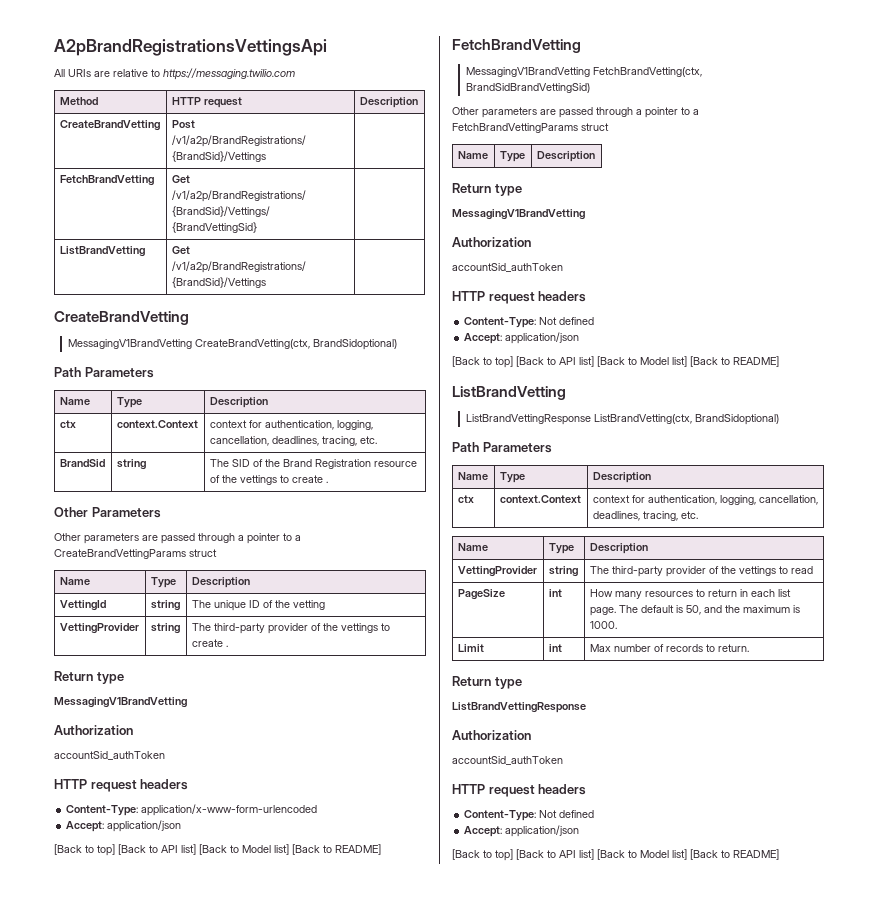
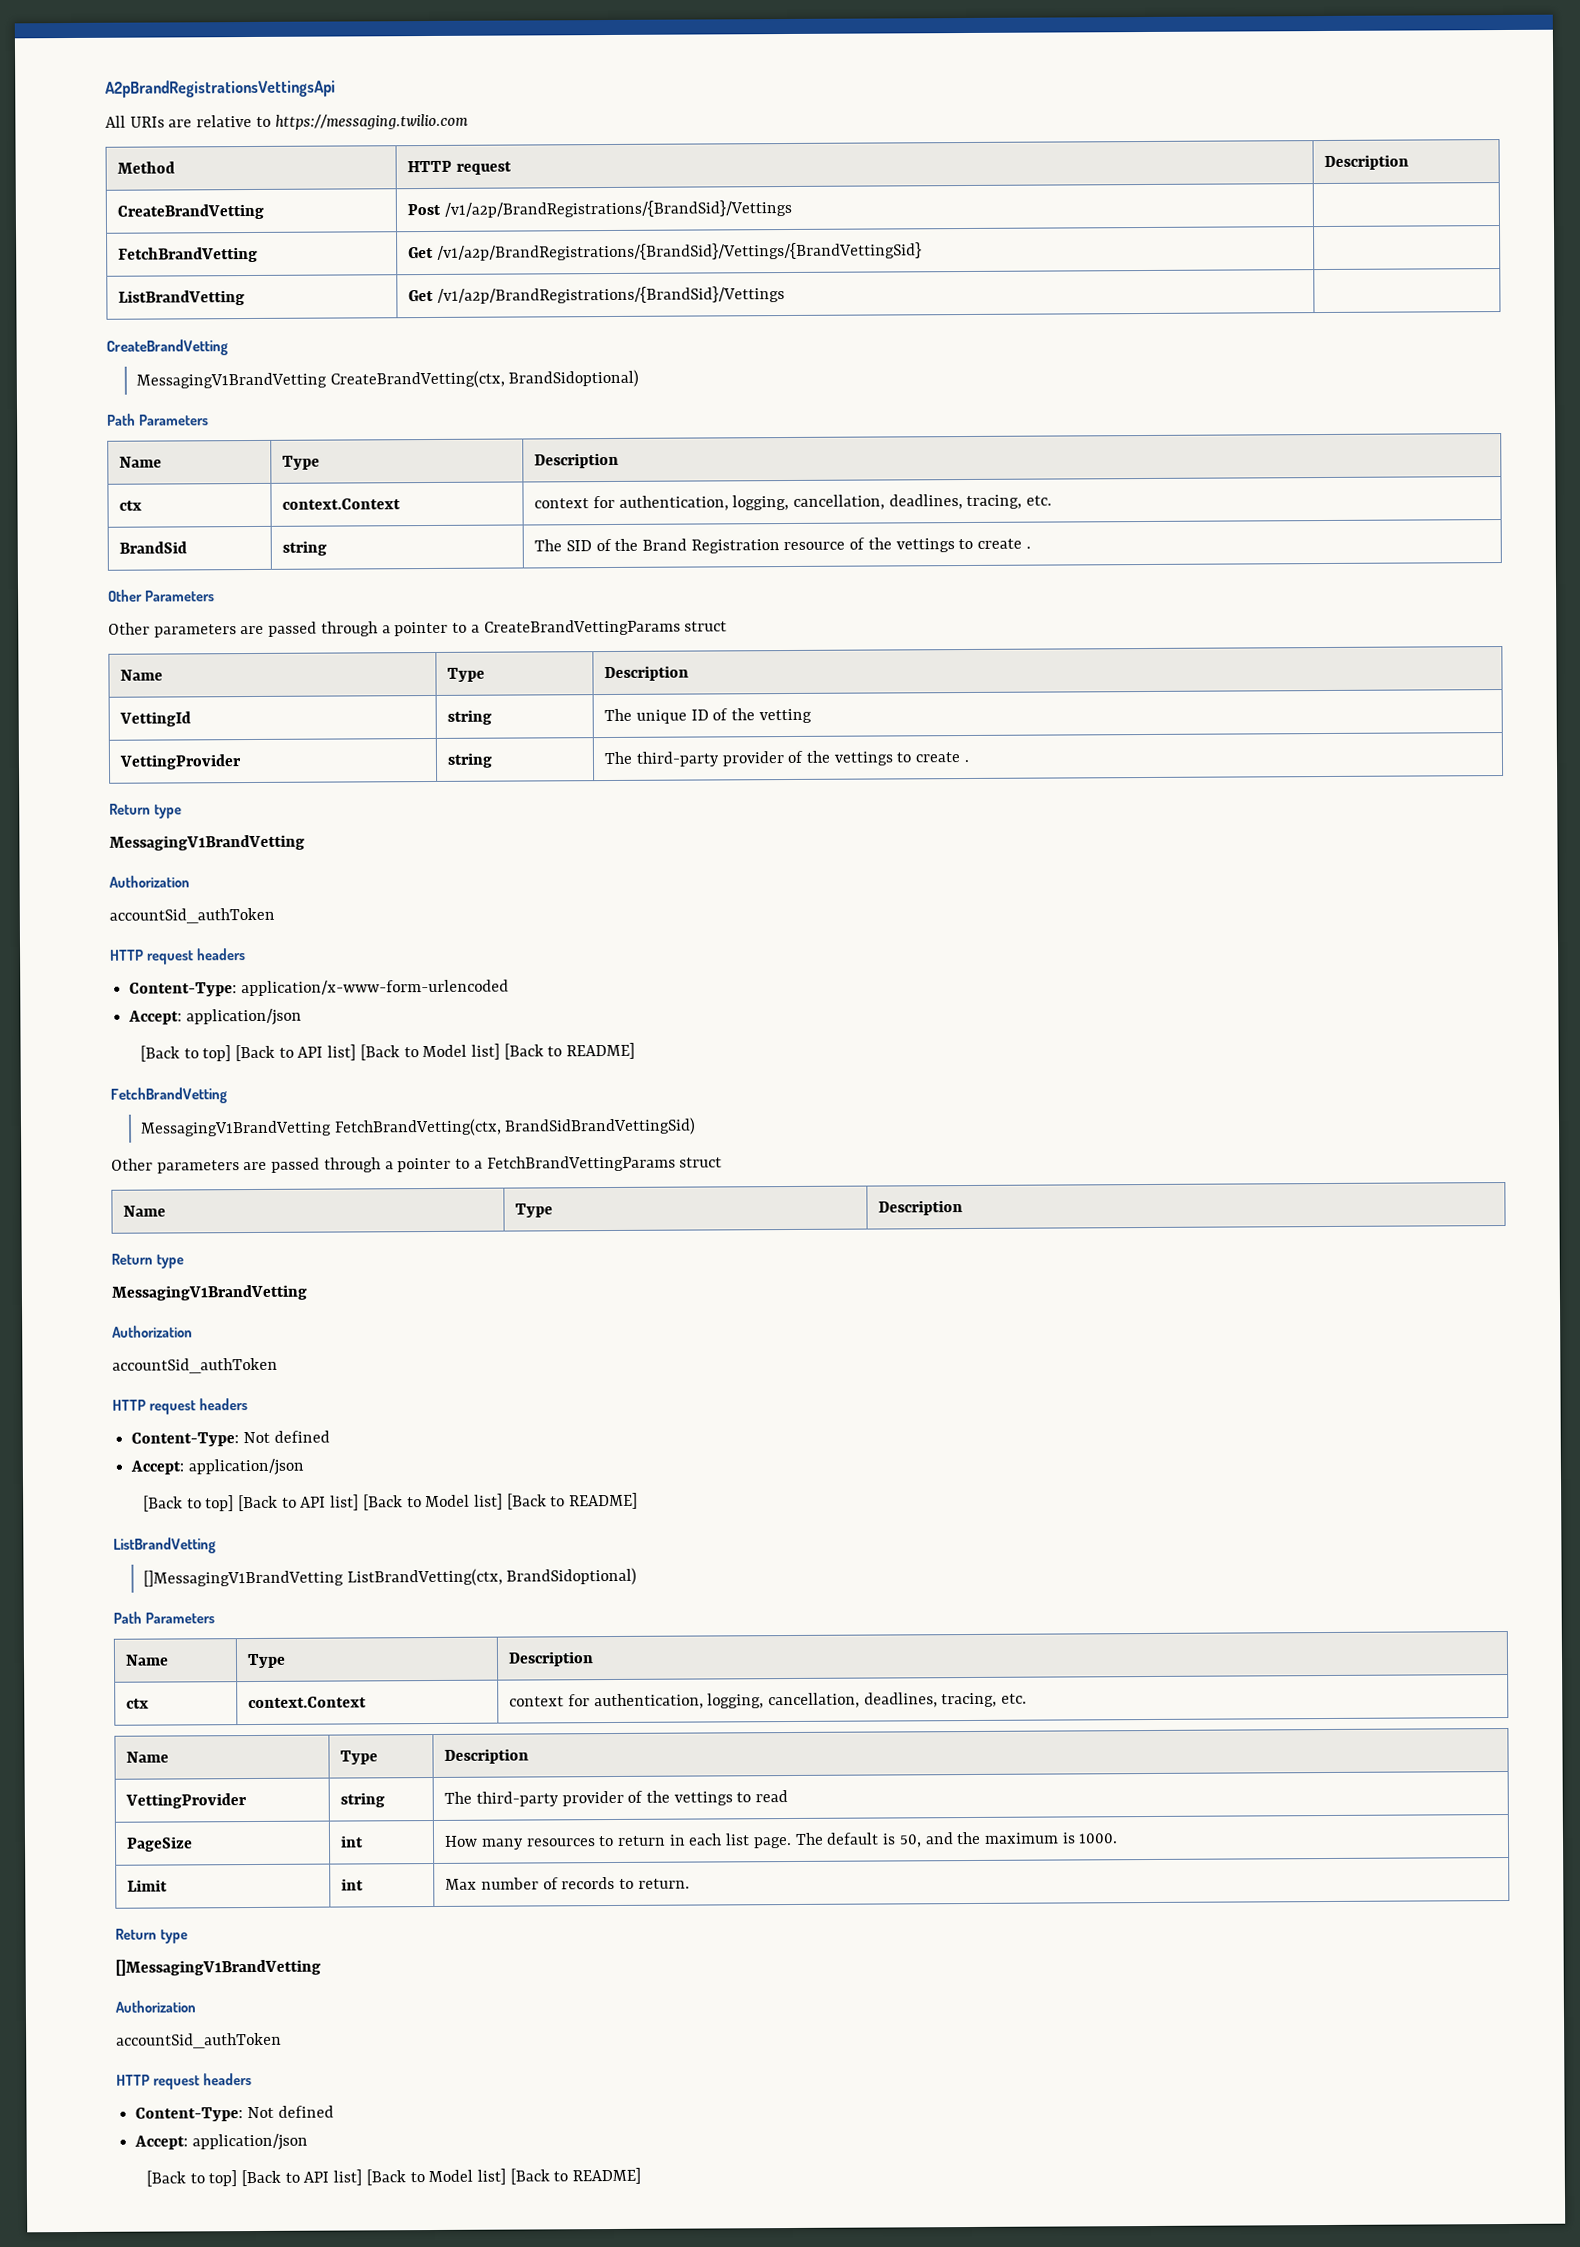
- ListBrandVettingResponse ListBrandVetting(ctx, BrandSidoptional)
+ []MessagingV1BrandVetting ListBrandVetting(ctx, BrandSidoptional)
  Limit | int | Max number of records to return.
  Return type
- ListBrandVettingResponse
+ []MessagingV1BrandVetting

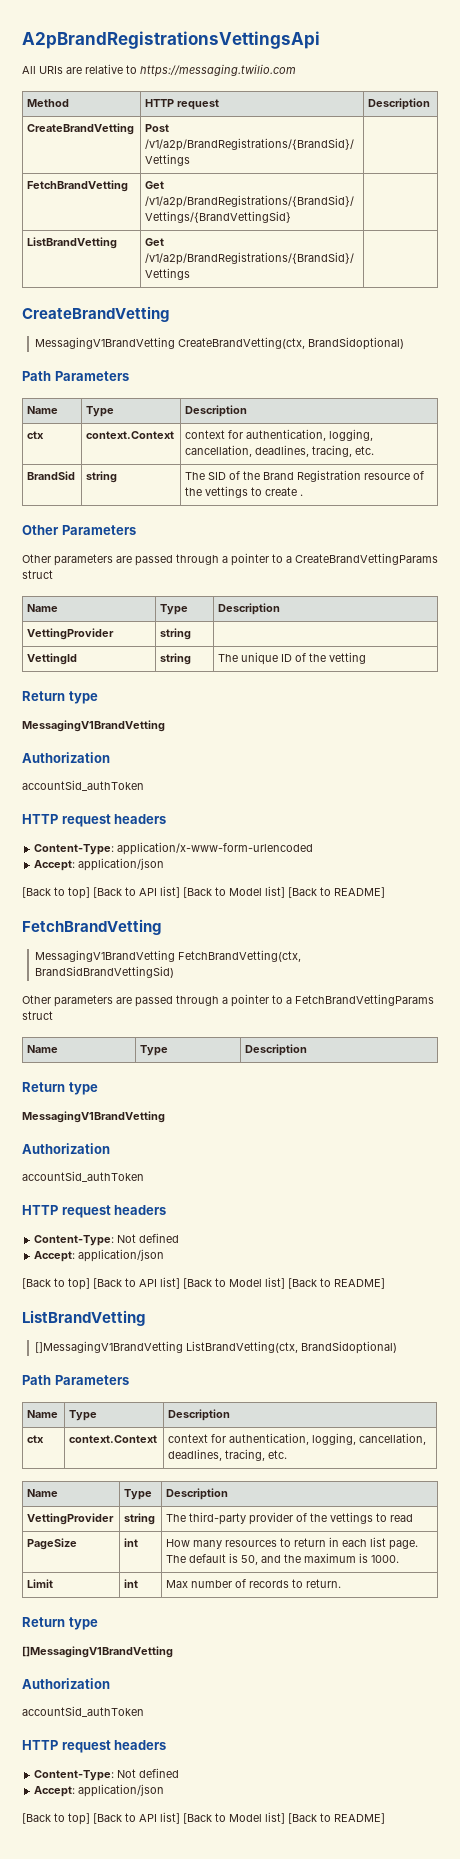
  Other parameters are passed through a pointer to a CreateBrandVettingParams struct
  Name | Type | Description
+ VettingProvider | string |
- VettingProvider | string | The third-party provider of the vettings to create .

